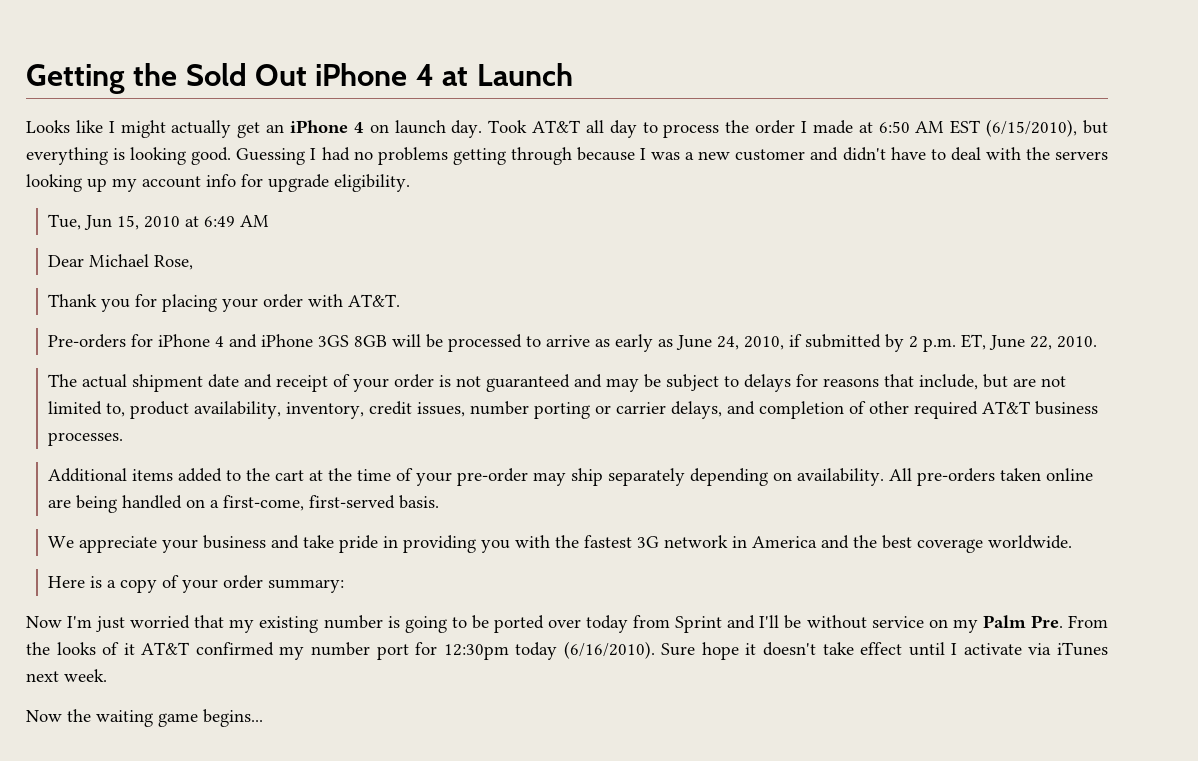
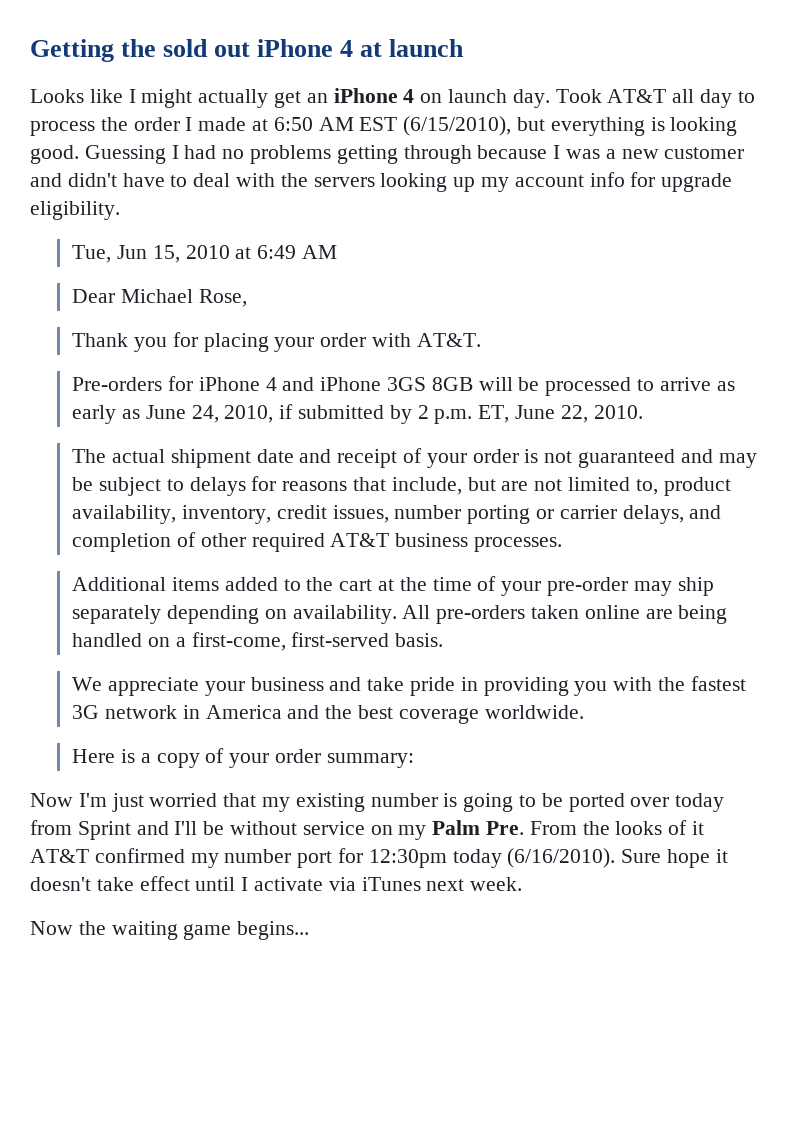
- Getting the Sold Out iPhone 4 at Launch
+ Getting the sold out iPhone 4 at launch

